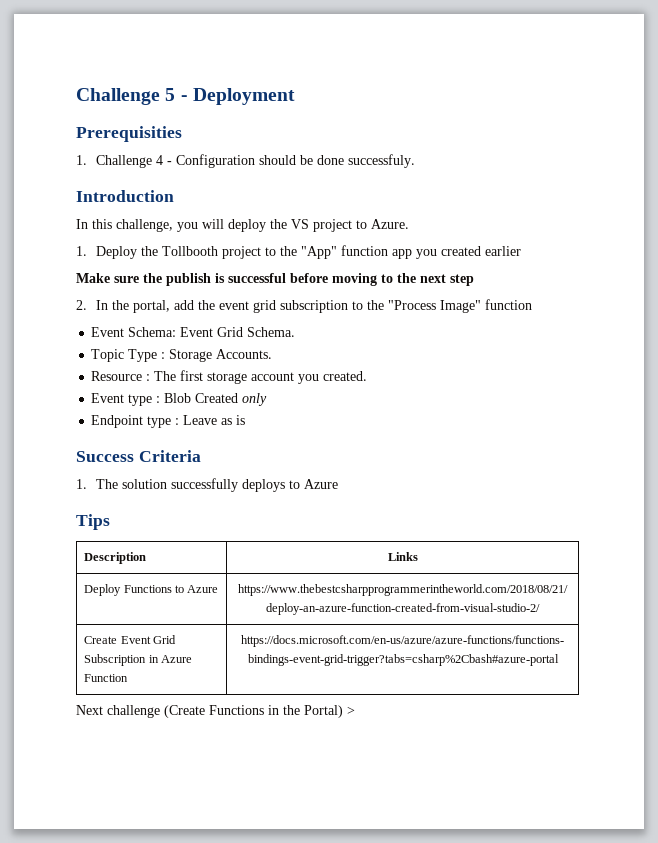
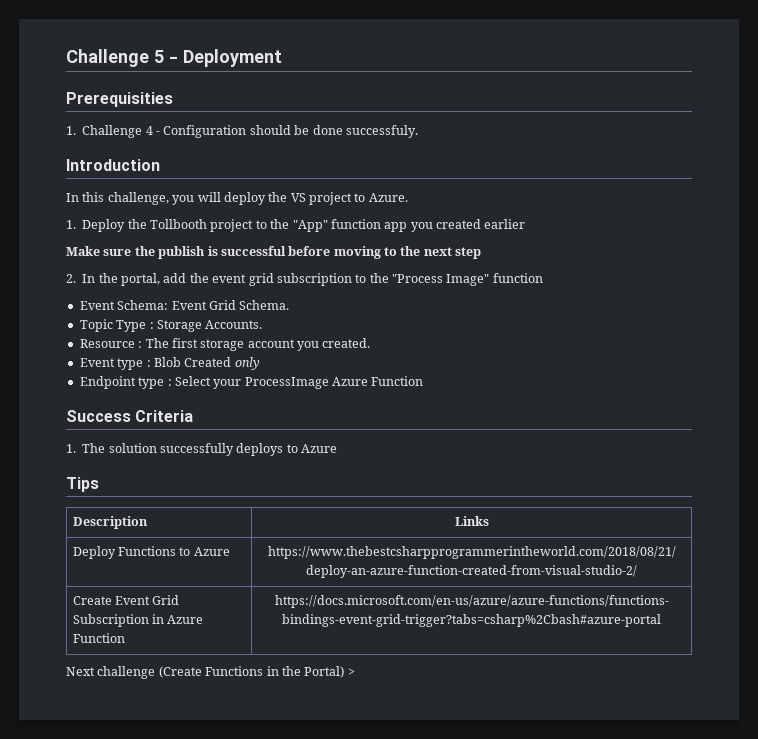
- Endpoint type : Leave as is
+ Endpoint type : Select your ProcessImage Azure Function

